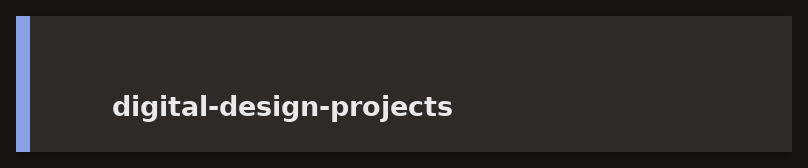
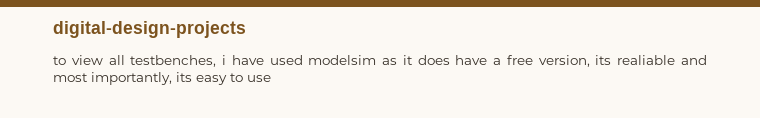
+ to view all testbenches, i have used modelsim as it does have a free version, its realiable and most importantly, its easy to use

